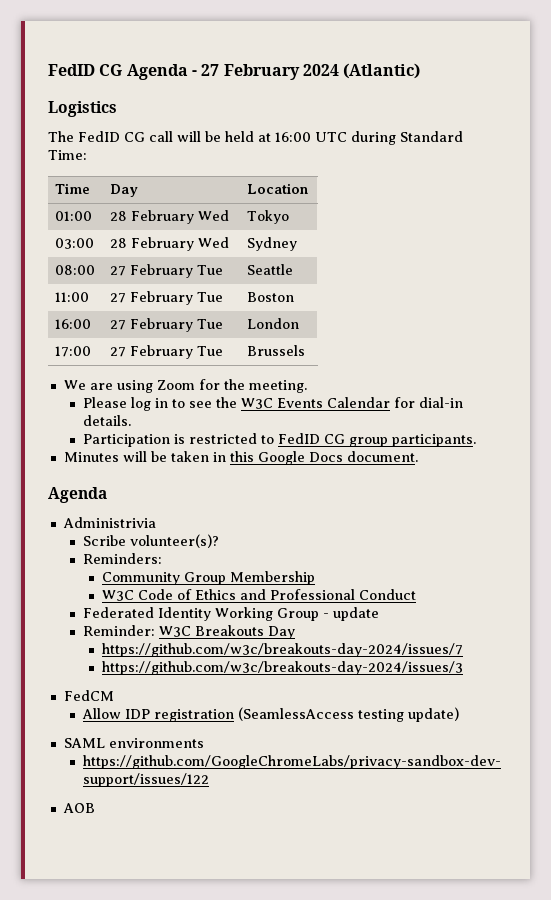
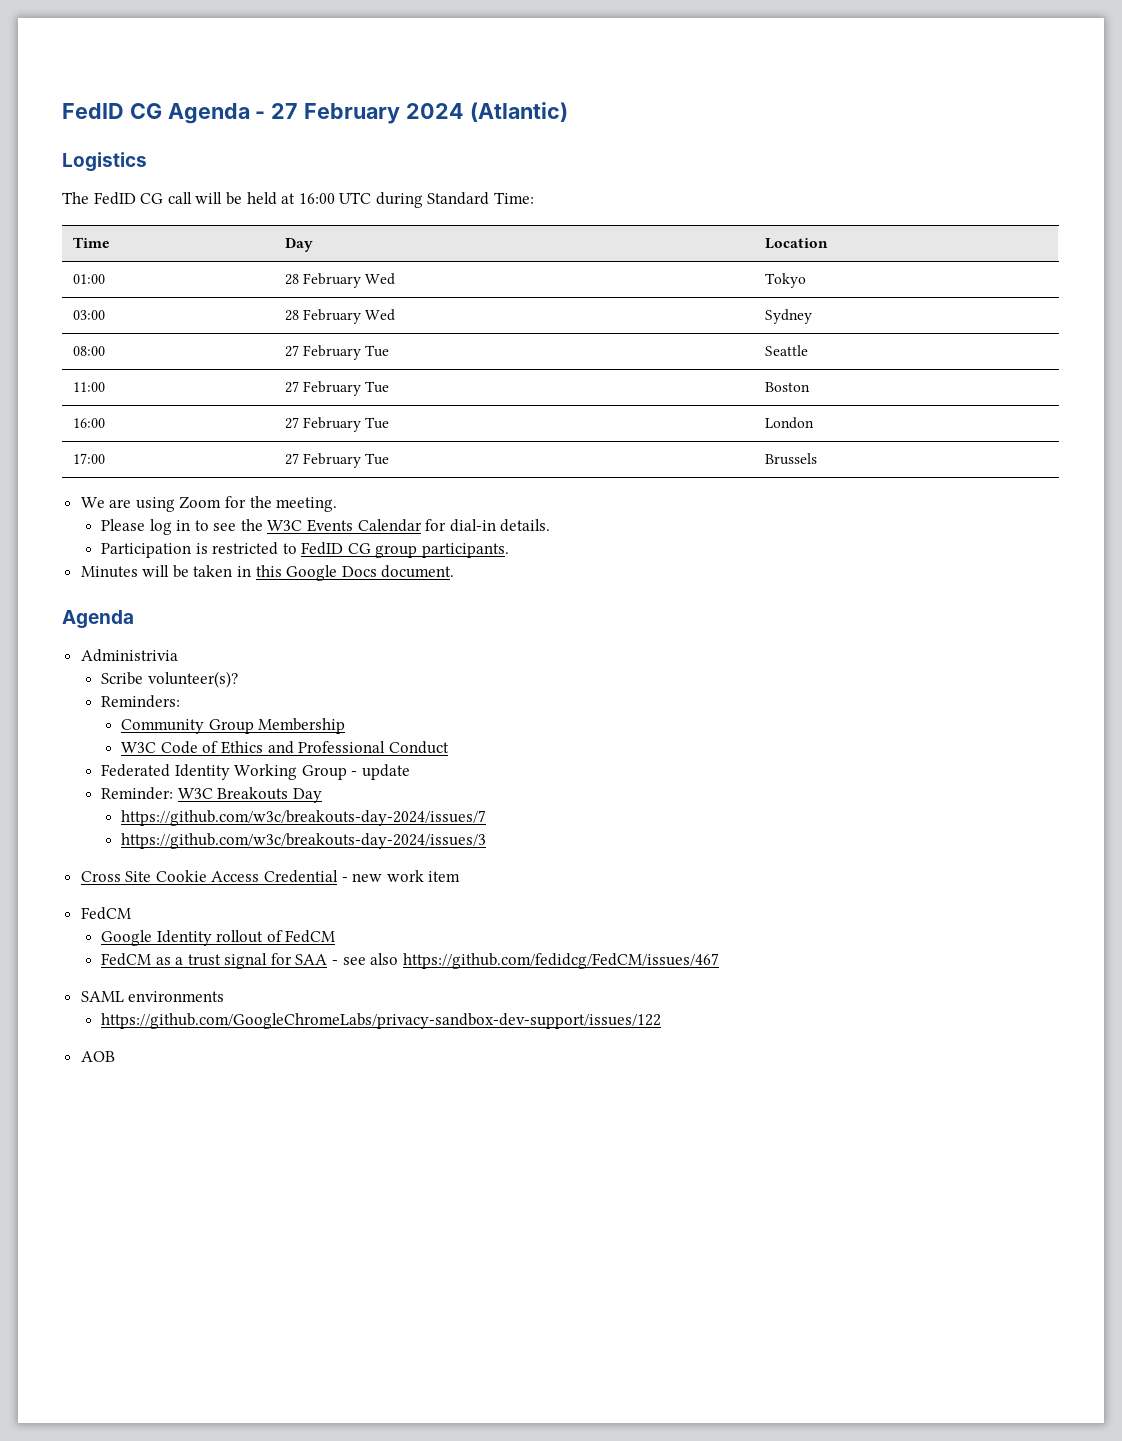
+ Cross Site Cookie Access Credential - new work item
  FedCM
- Allow IDP registration (SeamlessAccess testing update)
+ Google Identity rollout of FedCM
+ FedCM as a trust signal for SAA - see also https://github.com/fedidcg/FedCM/issues/467

